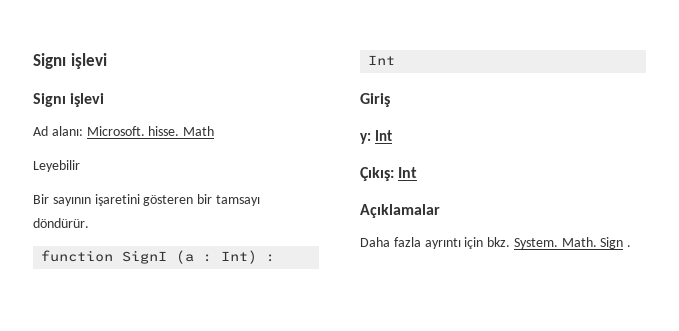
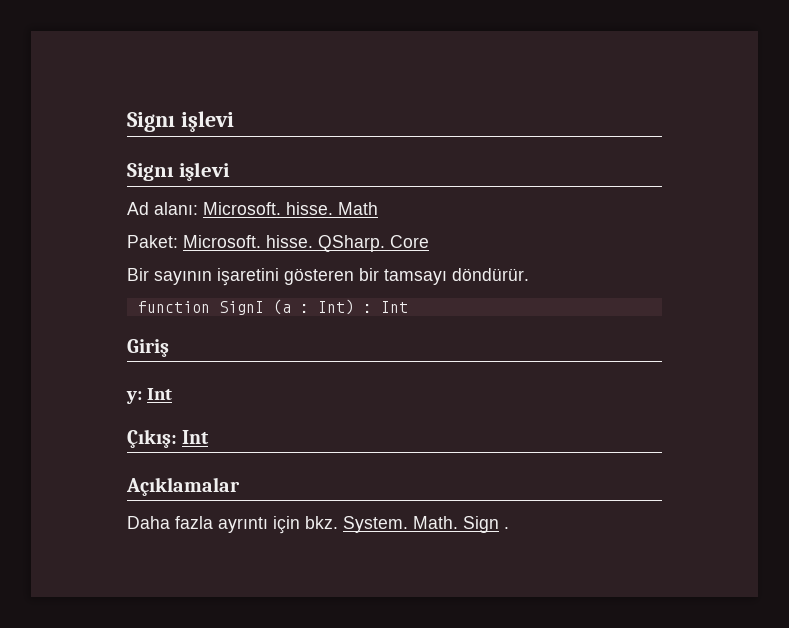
- Leyebilir
+ Paket: Microsoft. hisse. QSharp. Core

